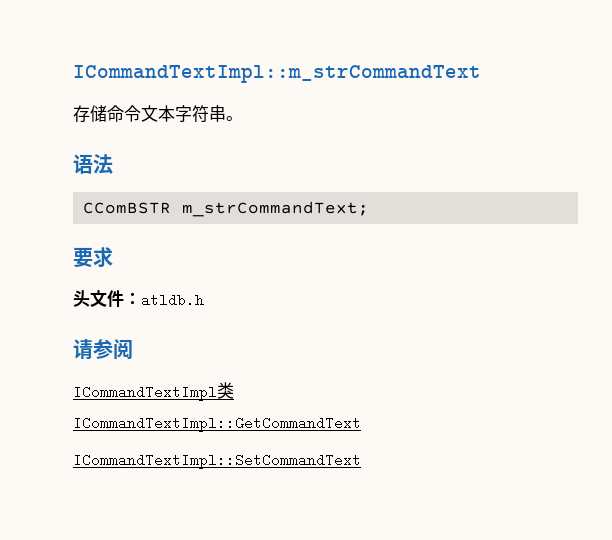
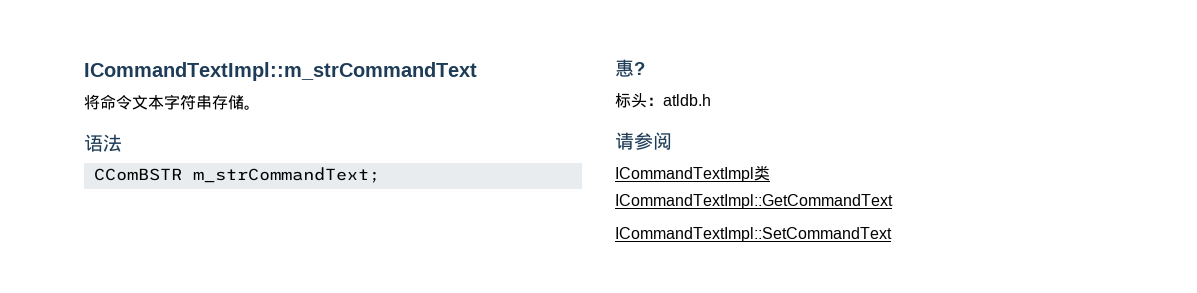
- 存储命令文本字符串。
+ 将命令文本字符串存储。
- 要求
- 头文件：atldb.h
+ 惠?
+ 标头：atldb.h

